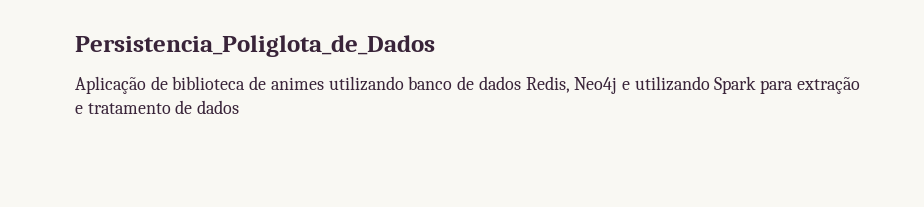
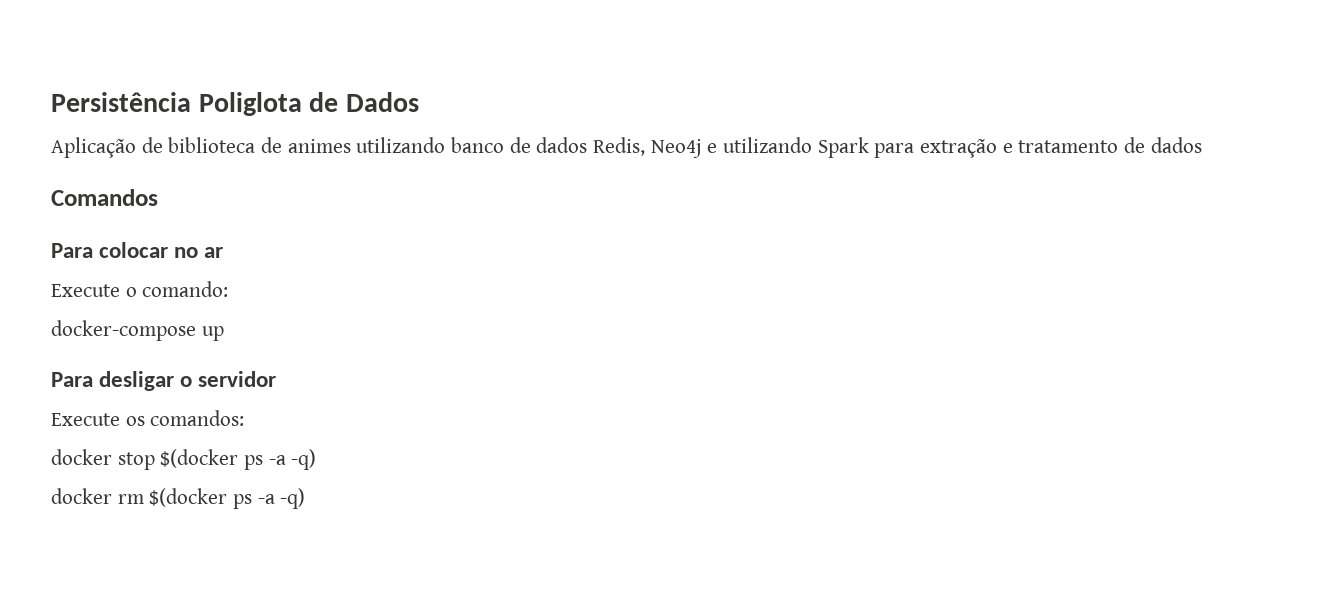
- Persistencia_Poliglota_de_Dados
+ Persistência Poliglota de Dados
+ Comandos
+ Para colocar no ar
+ Execute o comando:
+ docker-compose up
+ Para desligar o servidor
+ Execute os comandos:
+ docker stop $(docker ps -a -q)
+ docker rm $(docker ps -a -q)

